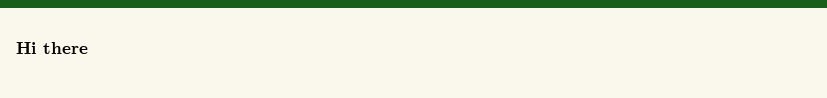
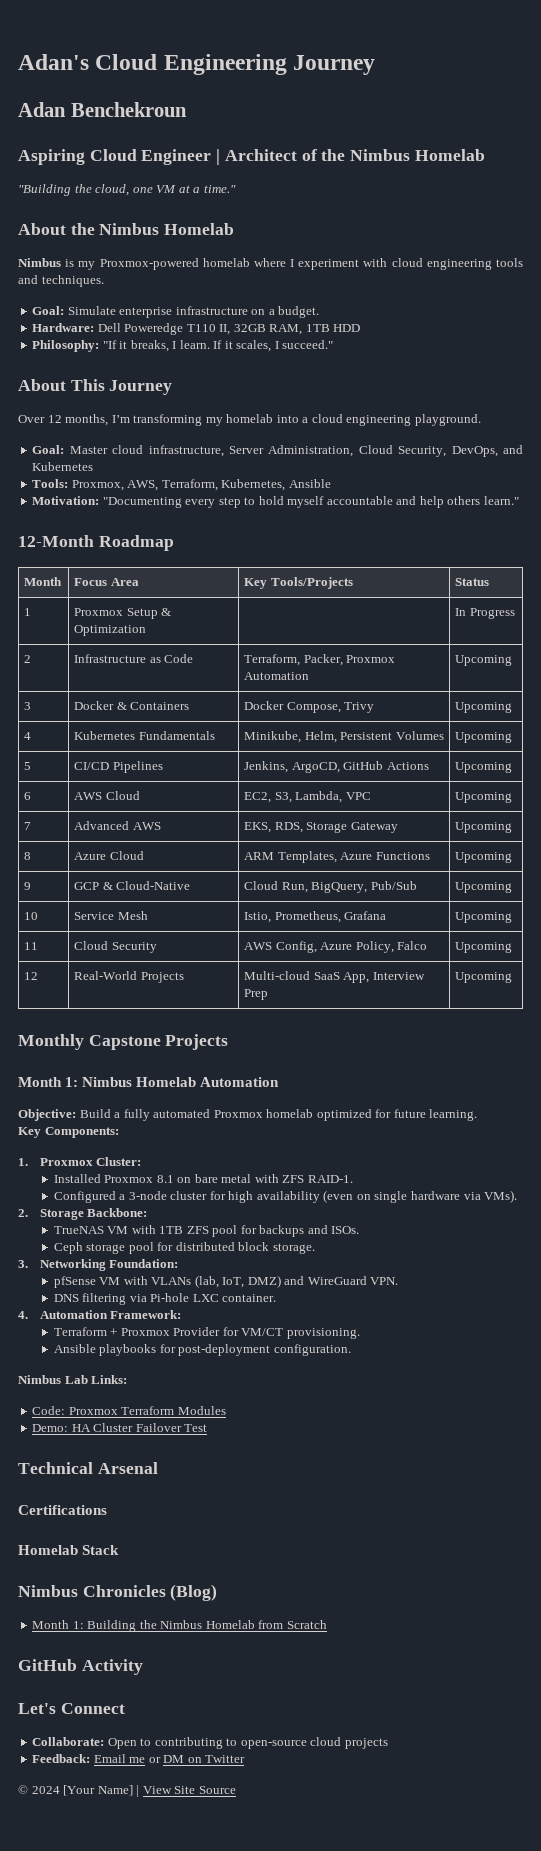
- Hi there
+ Adan's Cloud Engineering Journey
+ Adan Benchekroun
+ Aspiring Cloud Engineer | Architect of the Nimbus Homelab
+ "Building the cloud, one VM at a time."
+ About the Nimbus Homelab
+ Nimbus is my Proxmox-powered homelab where I experiment with cloud engineering tools and techniques.
+ Goal: Simulate enterprise infrastructure on a budget.
+ Hardware: Dell Poweredge T110 II, 32GB RAM, 1TB HDD
+ Philosophy: "If it breaks, I learn. If it scales, I succeed."
+ About This Journey
+ Over 12 months, I’m transforming my homelab into a cloud engineering playground.
+ Goal: Master cloud infrastructure, Server Administration, Cloud Security, DevOps, and Kubernetes
+ Tools: Proxmox, AWS, Terraform, Kubernetes, Ansible
+ Motivation: "Documenting every step to hold myself accountable and help others learn."
+ 12-Month Roadmap
+ Month | Focus Area | Key Tools/Projects | Status
+ 1 | Proxmox Setup & Optimization | | In Progress
+ 2 | Infrastructure as Code | Terraform, Packer, Proxmox Automation | Upcoming
+ 3 | Docker & Containers | Docker Compose, Trivy | Upcoming
+ 4 | Kubernetes Fundamentals | Minikube, Helm, Persistent Volumes | Upcoming
+ 5 | CI/CD Pipelines | Jenkins, ArgoCD, GitHub Actions | Upcoming
+ 6 | AWS Cloud | EC2, S3, Lambda, VPC | Upcoming
+ 7 | Advanced AWS | EKS, RDS, Storage Gateway | Upcoming
+ 8 | Azure Cloud | ARM Templates, Azure Functions | Upcoming
+ 9 | GCP & Cloud-Native | Cloud Run, BigQuery, Pub/Sub | Upcoming
+ 10 | Service Mesh | Istio, Prometheus, Grafana | Upcoming
+ 11 | Cloud Security | AWS Config, Azure Policy, Falco | Upcoming
+ 12 | Real-World Projects | Multi-cloud SaaS App, Interview Prep | Upcoming
+ Monthly Capstone Projects
+ Month 1: Nimbus Homelab Automation
+ Objective: Build a fully automated Proxmox homelab optimized for future learning.
+ Key Components:
+ 1. Proxmox Cluster:
+ Installed Proxmox 8.1 on bare metal with ZFS RAID-1.
+ Configured a 3-node cluster for high availability (even on single hardware via VMs).
+ 2. Storage Backbone:
+ TrueNAS VM with 1TB ZFS pool for backups and ISOs.
+ Ceph storage pool for distributed block storage.
+ 3. Networking Foundation:
+ pfSense VM with VLANs (lab, IoT, DMZ) and WireGuard VPN.
+ DNS filtering via Pi-hole LXC container.
+ 4. Automation Framework:
+ Terraform + Proxmox Provider for VM/CT provisioning.
+ Ansible playbooks for post-deployment configuration.
+ Nimbus Lab Links:
+ Code: Proxmox Terraform Modules
+ Demo: HA Cluster Failover Test
+ Technical Arsenal
+ Certifications
+ Homelab Stack
+ Nimbus Chronicles (Blog)
+ Month 1: Building the Nimbus Homelab from Scratch
+ GitHub Activity
+ Let's Connect
+ Collaborate: Open to contributing to open-source cloud projects
+ Feedback: Email me or DM on Twitter
+ © 2024 [Your Name] | View Site Source

